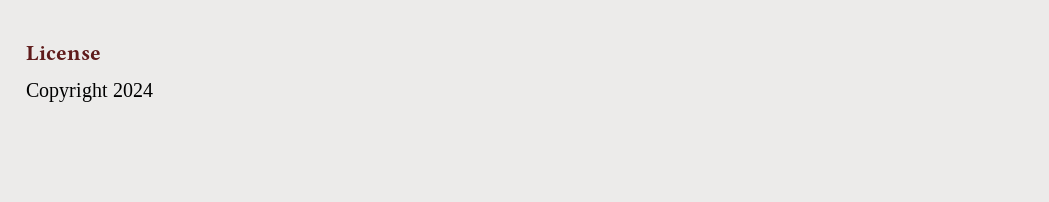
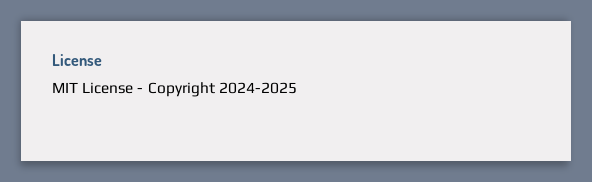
- Copyright 2024
+ MIT License - Copyright 2024-2025

